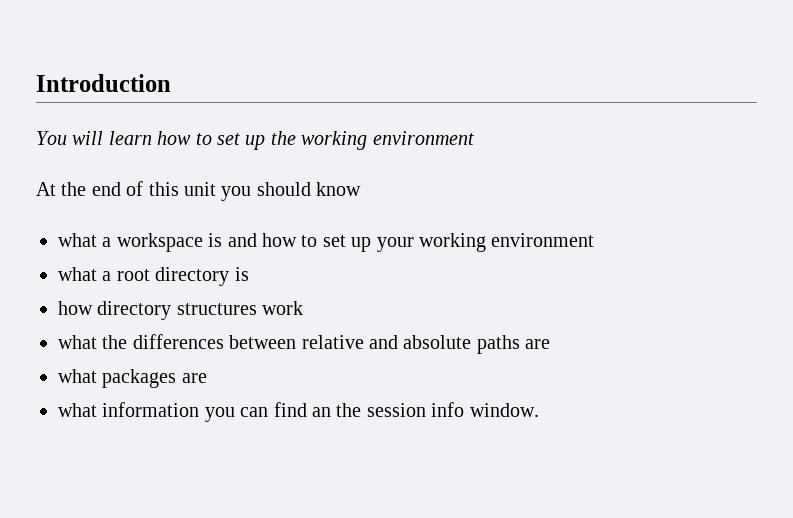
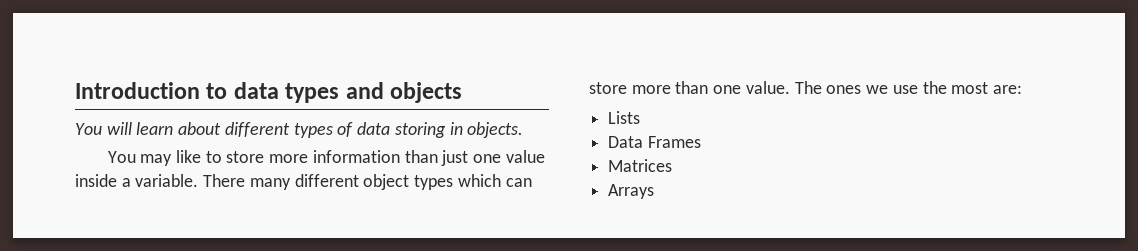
- Introduction
- You will learn how to set up the working environment
- At the end of this unit you should know
- what a workspace is and how to set up your working environment
- what a root directory is
- how directory structures work
- what the differences between relative and absolute paths are
- what packages are
- what information you can find an the session info window.
+ Introduction to data types and objects
+ You will learn about different types of data storing in objects.
+ You may like to store more information than just one value inside a variable. There many different object types which can store more than one value. The ones we use the most are:
+ Lists
+ Data Frames
+ Matrices
+ Arrays

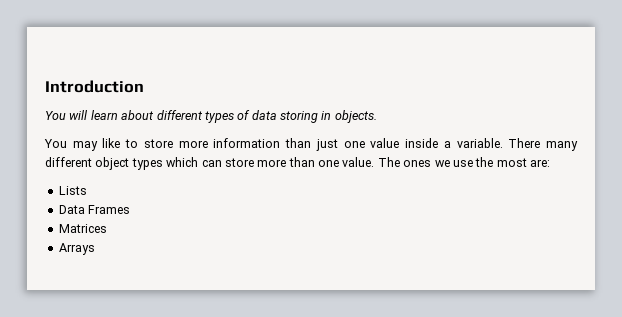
- Introduction to data types and objects
+ Introduction

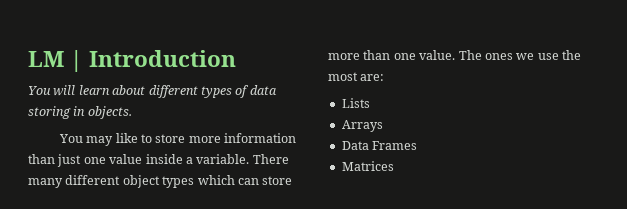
- Introduction
+ LM | Introduction
+ Arrays
- Arrays

